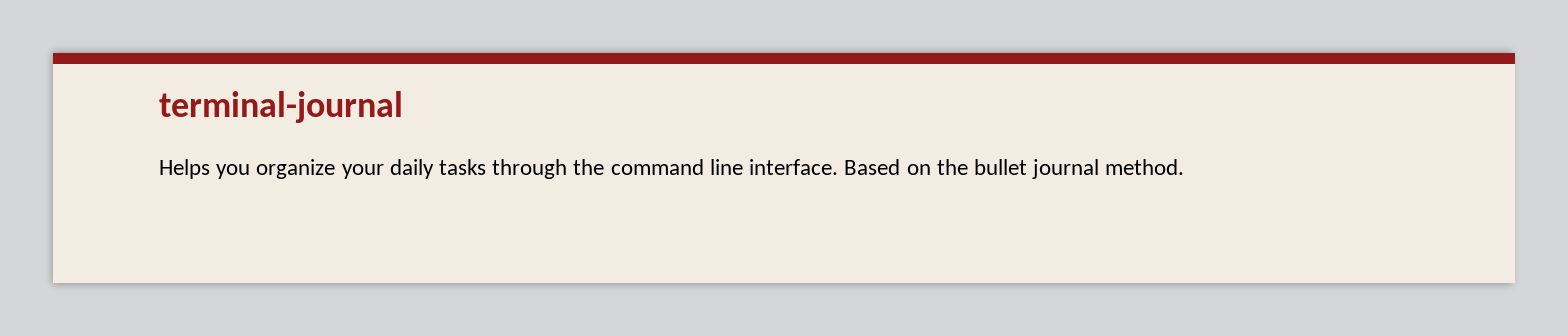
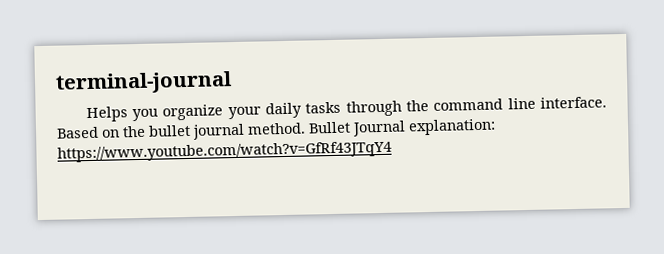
+ Bullet Journal explanation: https://www.youtube.com/watch?v=GfRf43JTqY4

